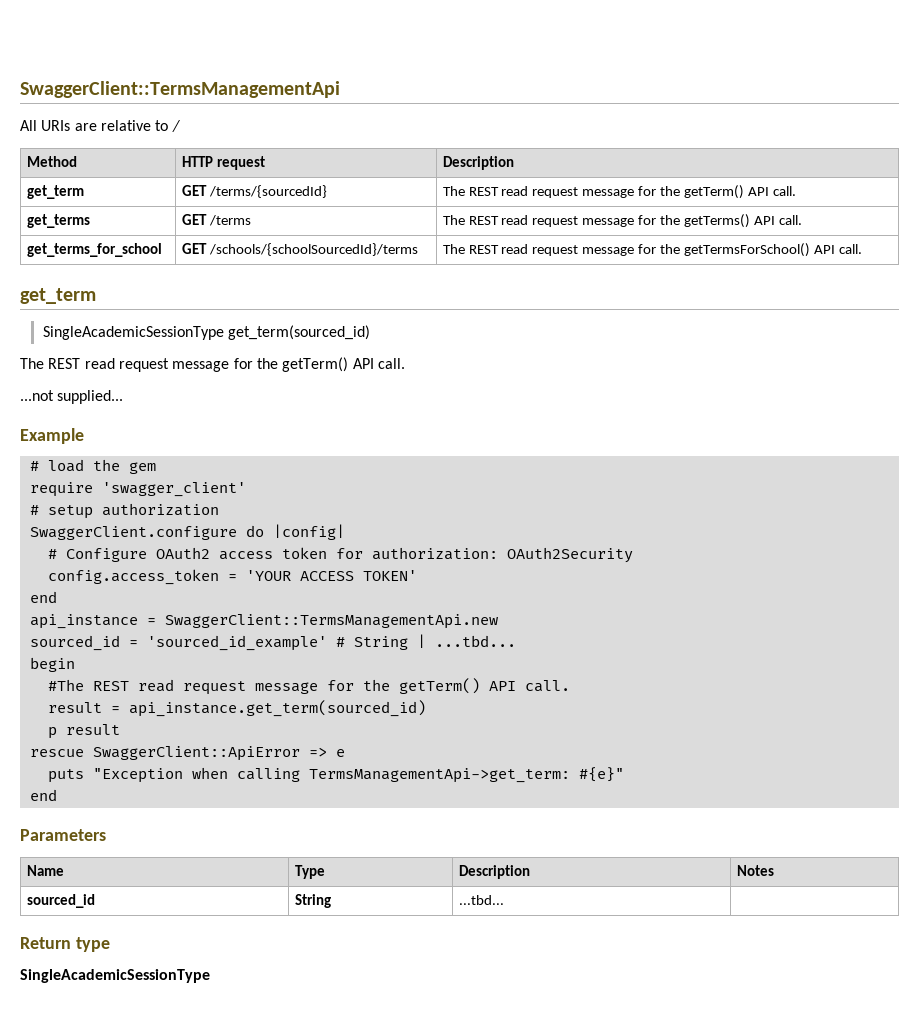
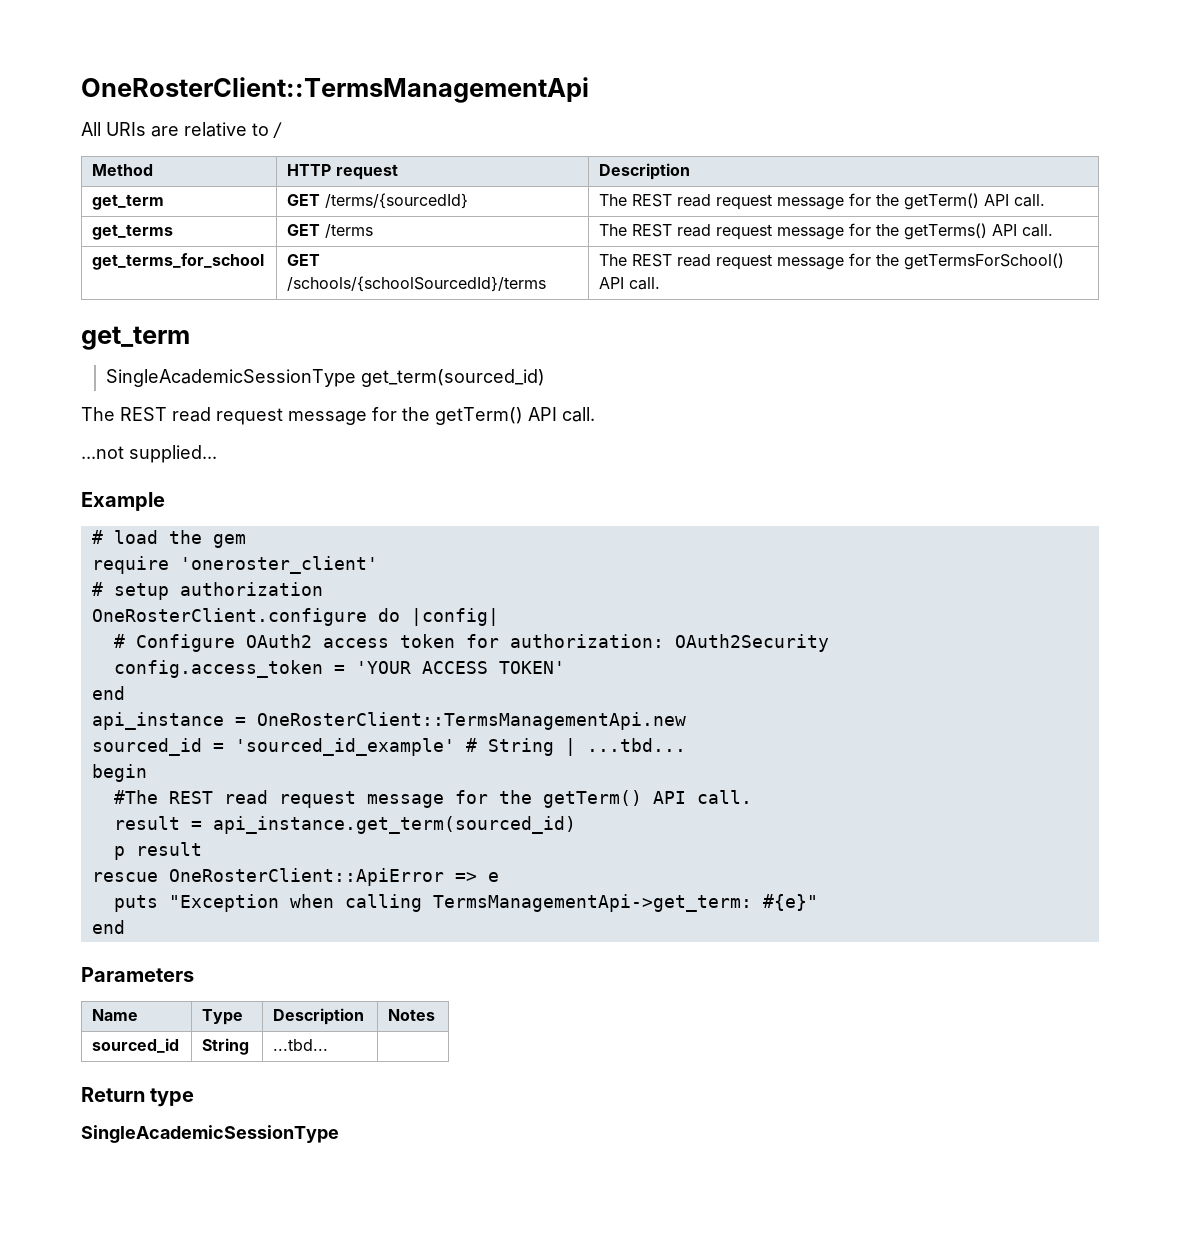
- SwaggerClient::TermsManagementApi
+ OneRosterClient::TermsManagementApi
- require 'swagger_client'
+ require 'oneroster_client'
- SwaggerClient.configure do |config|
+ OneRosterClient.configure do |config|
- api_instance = SwaggerClient::TermsManagementApi.new
+ api_instance = OneRosterClient::TermsManagementApi.new
- rescue SwaggerClient::ApiError => e
+ rescue OneRosterClient::ApiError => e

